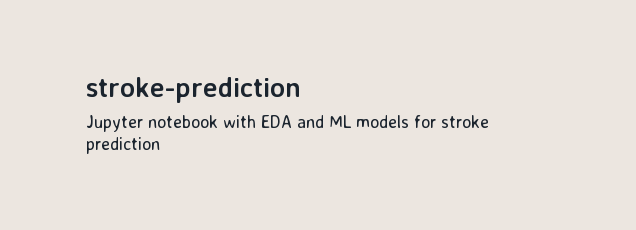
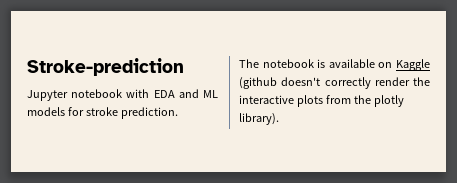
- stroke-prediction
+ Stroke-prediction
- Jupyter notebook with EDA and ML models for stroke prediction
+ Jupyter notebook with EDA and ML models for stroke prediction.
+ The notebook is available on Kaggle (github doesn't correctly render the interactive plots from the plotly library).

